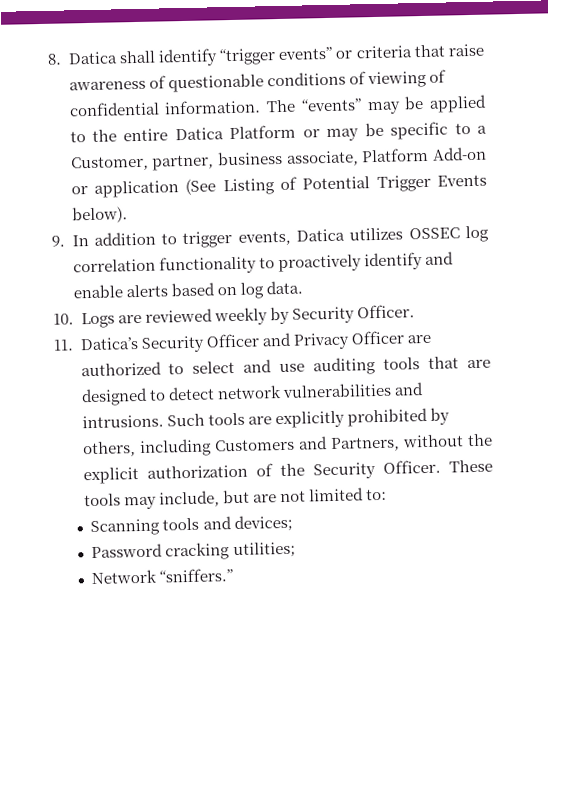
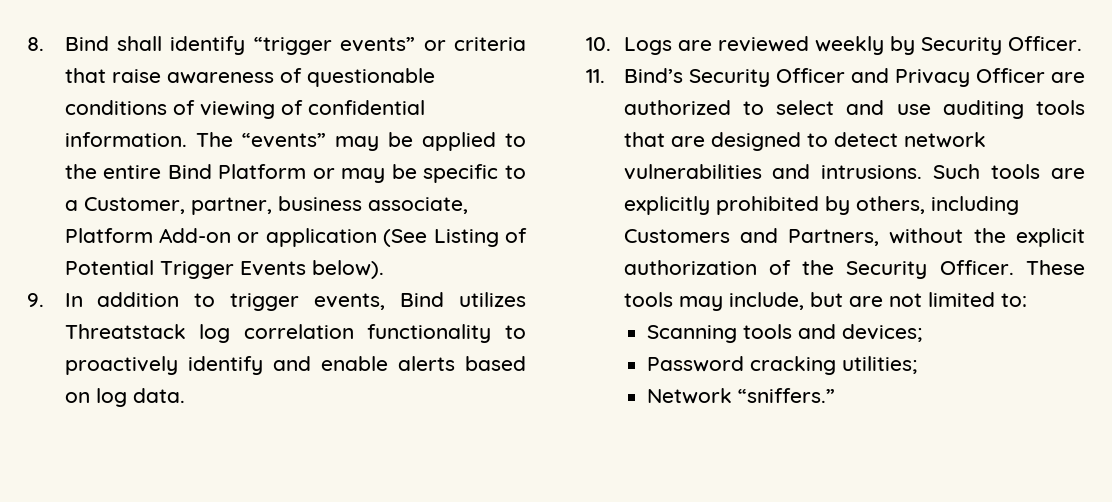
- 8. Datica shall identify “trigger events” or criteria that raise awareness of questionable conditions of viewing of confidential information.
+ 8. Bind shall identify “trigger events” or criteria that raise awareness of questionable conditions of viewing of confidential information.
- The “events” may be applied to the entire Datica Platform or may be specific to a Customer, partner, business associate, Platform Add-on or application (See Listing of Potential Trigger Events below).
+ The “events” may be applied to the entire Bind Platform or may be specific to a Customer, partner, business associate, Platform Add-on or application (See Listing of Potential Trigger Events below).
- 9. In addition to trigger events, Datica utilizes OSSEC log correlation functionality to proactively identify and enable alerts based on log data.
+ 9. In addition to trigger events, Bind utilizes Threatstack log correlation functionality to proactively identify and enable alerts based on log data.
- 11. Datica’s Security Officer and Privacy Officer are authorized to select and use auditing tools that are designed to detect network vulnerabilities and intrusions.
+ 11. Bind’s Security Officer and Privacy Officer are authorized to select and use auditing tools that are designed to detect network vulnerabilities and intrusions.

